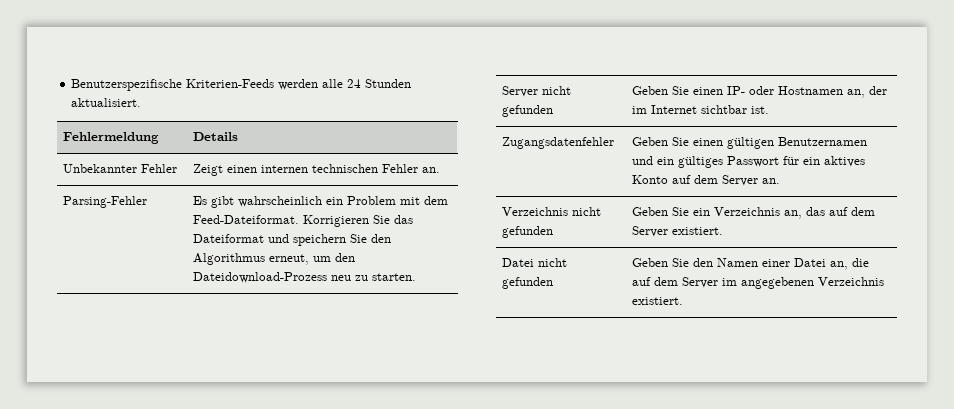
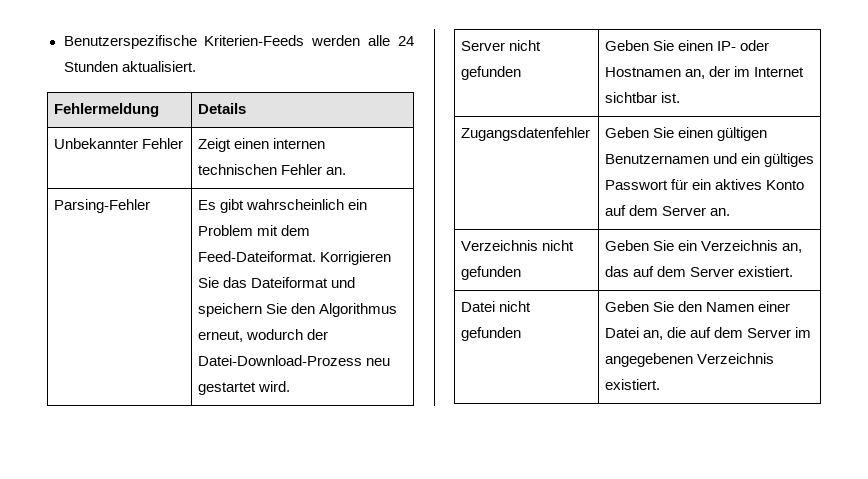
- Parsing-Fehler | Es gibt wahrscheinlich ein Problem mit dem Feed-Dateiformat. Korrigieren Sie das Dateiformat und speichern Sie den Algorithmus erneut, um den Dateidownload-Prozess neu zu starten.
+ Parsing-Fehler | Es gibt wahrscheinlich ein Problem mit dem Feed-Dateiformat. Korrigieren Sie das Dateiformat und speichern Sie den Algorithmus erneut, wodurch der Datei-Download-Prozess neu gestartet wird.

